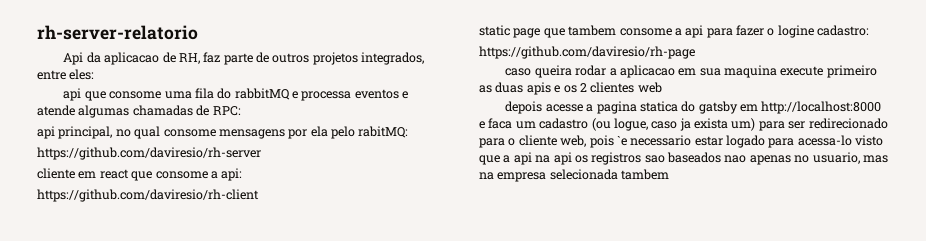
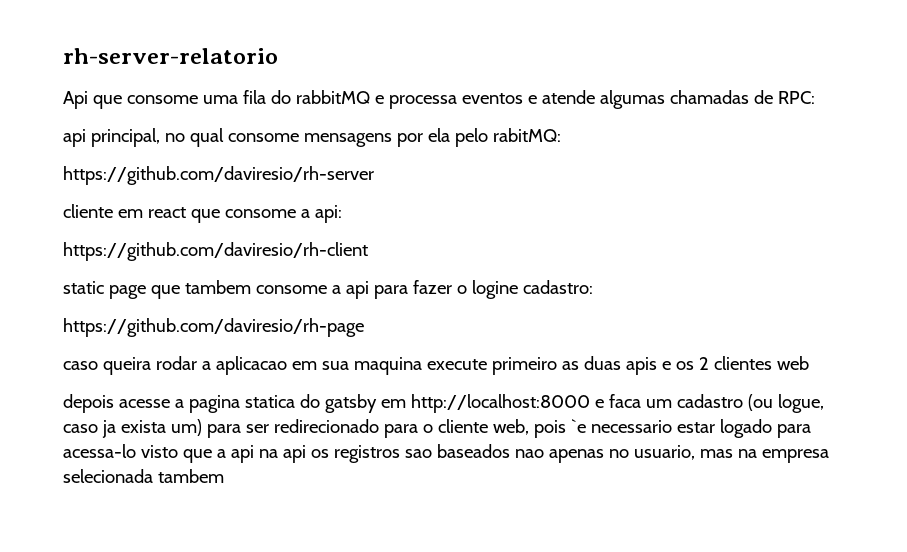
- Api da aplicacao de RH, faz parte de outros projetos integrados, entre eles:
- api que consome uma fila do rabbitMQ e processa eventos e atende algumas chamadas de RPC:
+ Api que consome uma fila do rabbitMQ e processa eventos e atende algumas chamadas de RPC:

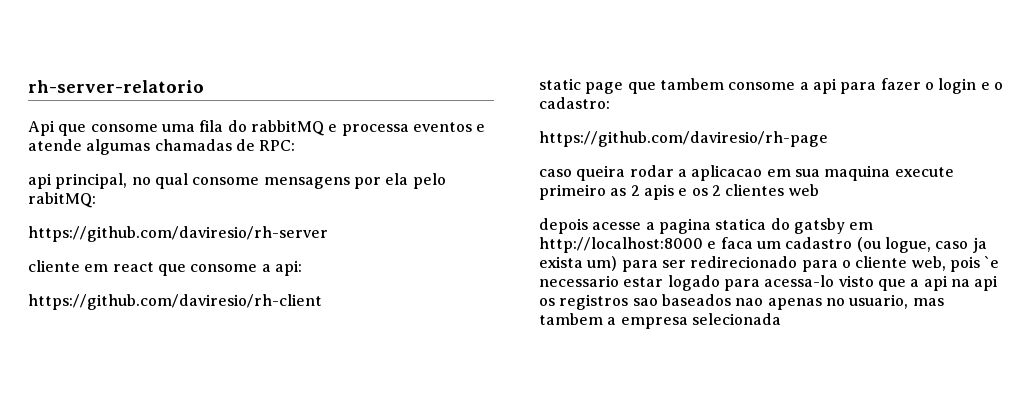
- static page que tambem consome a api para fazer o logine cadastro:
+ static page que tambem consome a api para fazer o login e o cadastro:
- caso queira rodar a aplicacao em sua maquina execute primeiro as duas apis e os 2 clientes web
+ caso queira rodar a aplicacao em sua maquina execute primeiro as 2 apis e os 2 clientes web
- depois acesse a pagina statica do gatsby em http://localhost:8000 e faca um cadastro (ou logue, caso ja exista um) para ser redirecionado para o cliente web, pois `e necessario estar logado para acessa-lo visto que a api na api os registros sao baseados nao apenas no usuario, mas na empresa selecionada tambem
+ depois acesse a pagina statica do gatsby em http://localhost:8000 e faca um cadastro (ou logue, caso ja exista um) para ser redirecionado para o cliente web, pois `e necessario estar logado para acessa-lo visto que a api na api os registros sao baseados nao apenas no usuario, mas tambem a empresa selecionada

